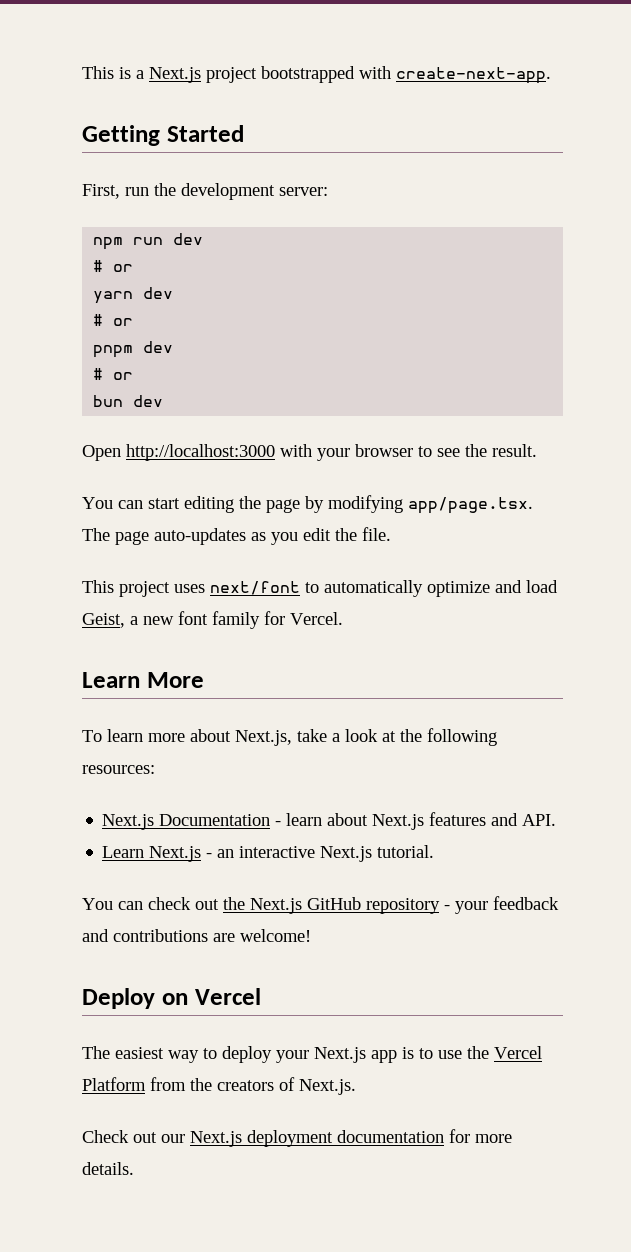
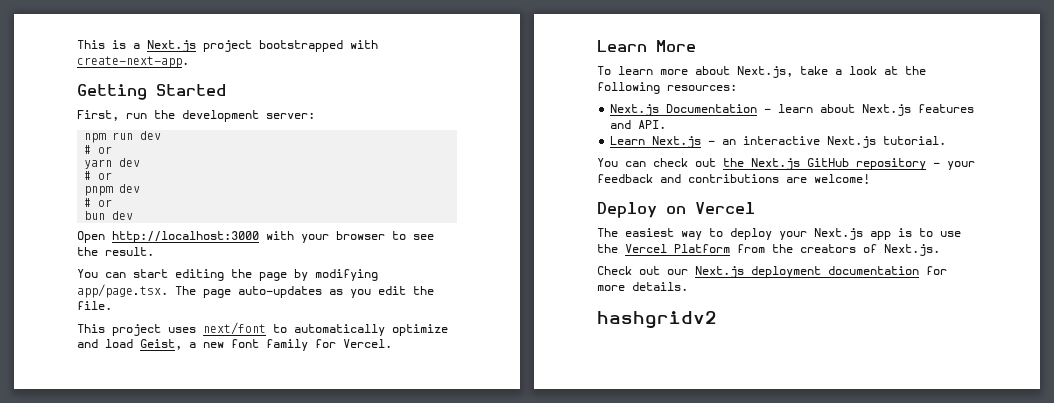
+ hashgridv2

